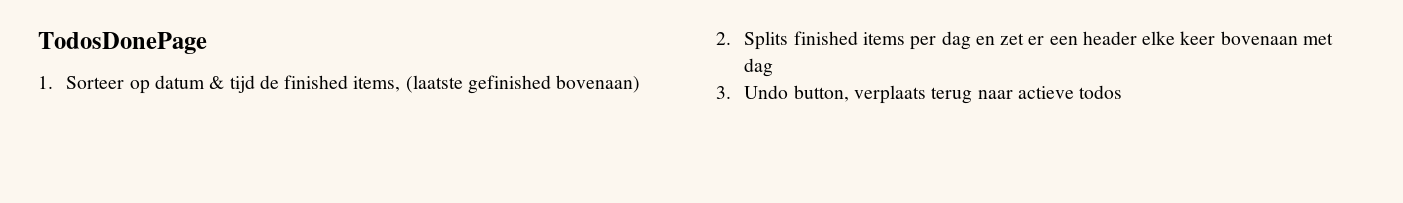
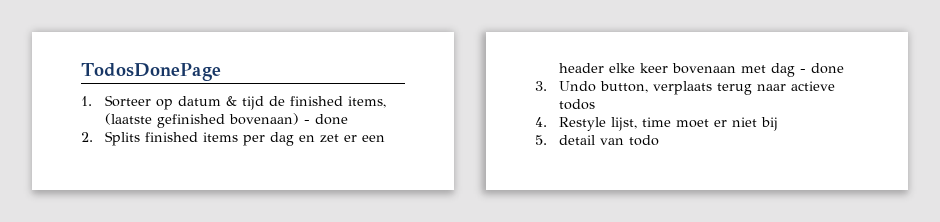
- 1. Sorteer op datum & tijd de finished items, (laatste gefinished bovenaan)
+ 1. Sorteer op datum & tijd de finished items, (laatste gefinished bovenaan) - done
- 2. Splits finished items per dag en zet er een header elke keer bovenaan met dag
+ 2. Splits finished items per dag en zet er een header elke keer bovenaan met dag - done
+ 4. Restyle lijst, time moet er niet bij
+ 5. detail van todo

